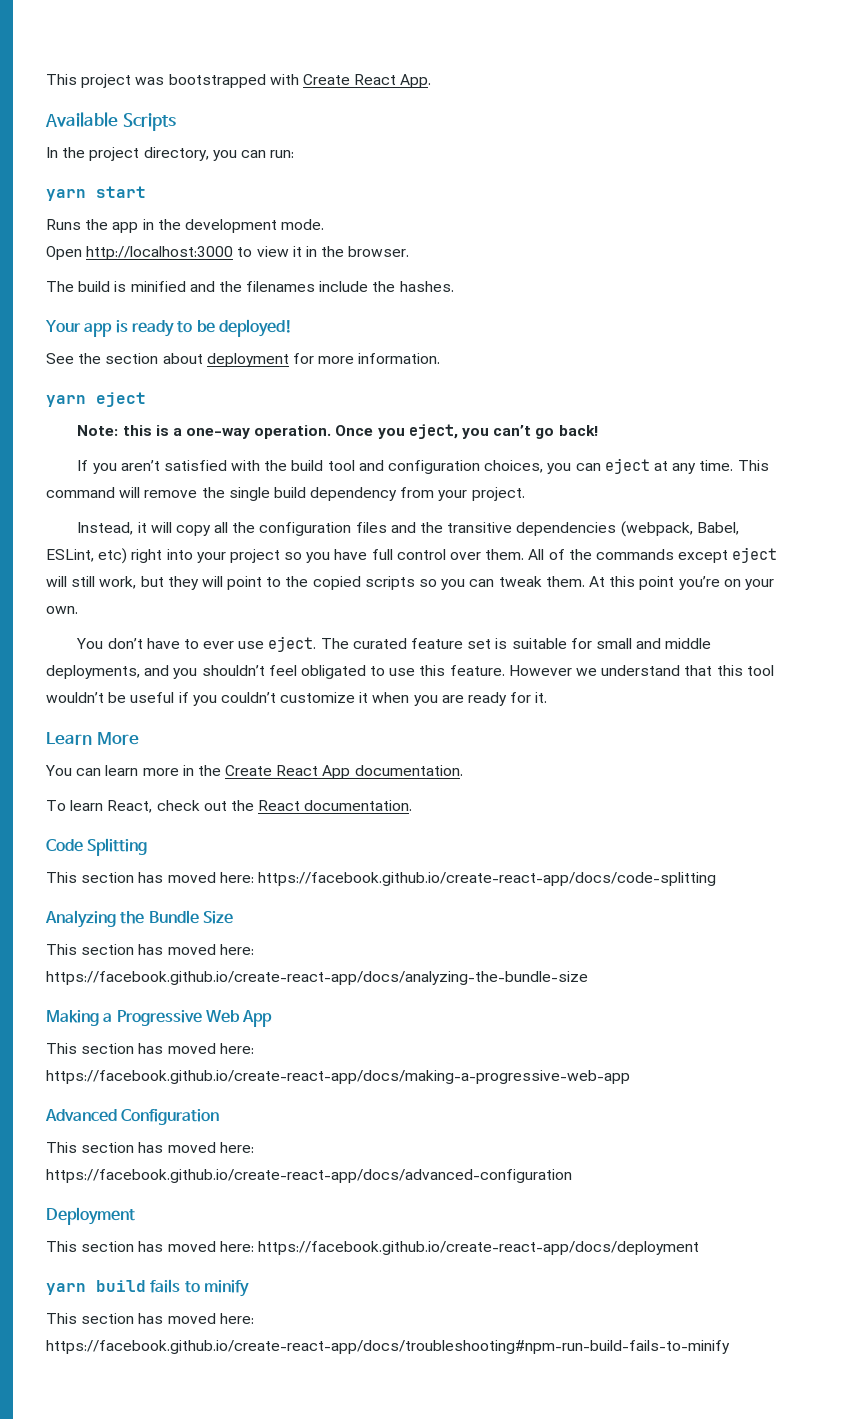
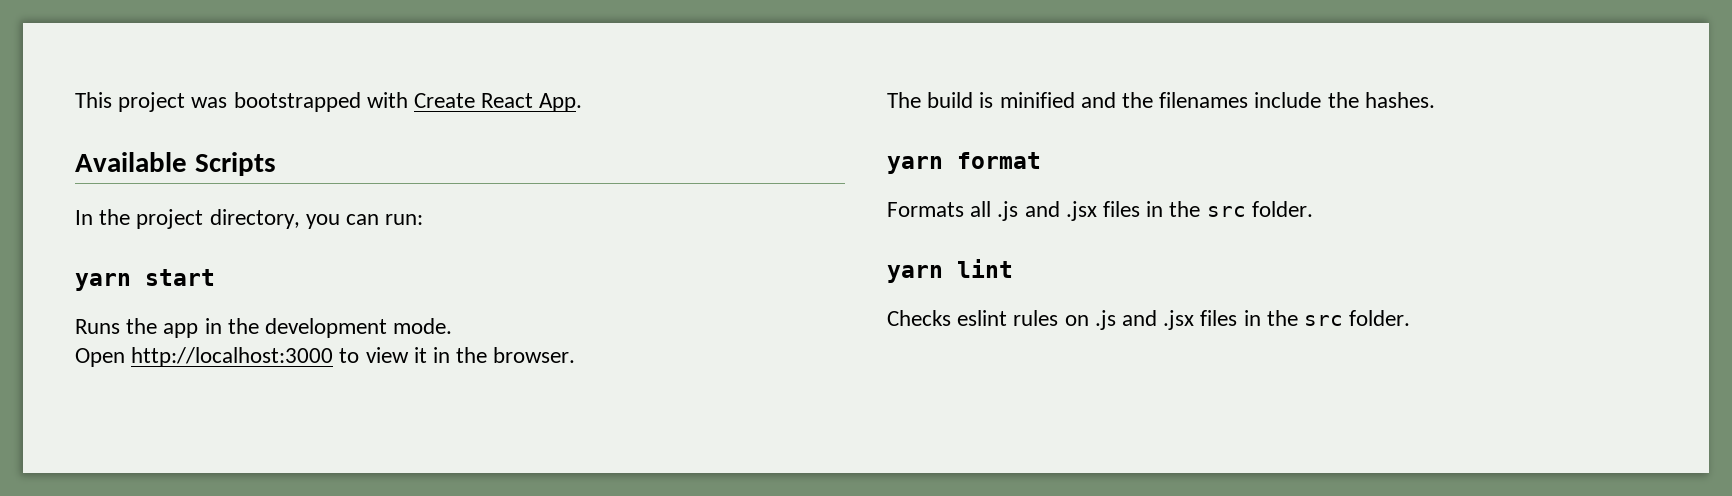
- Your app is ready to be deployed!
- See the section about deployment for more information.
- yarn eject
- Note: this is a one-way operation. Once you eject, you can’t go back!
- If you aren’t satisfied with the build tool and configuration choices, you can eject at any time. This command will remove the single build dependency from your project.
- Instead, it will copy all the configuration files and the transitive dependencies (webpack, Babel, ESLint, etc) right into your project so you have full control over them. All of the commands except eject will still work, but they will point to the copied scripts so you can tweak them. At this point you’re on your own.
- You don’t have to ever use eject. The curated feature set is suitable for small and middle deployments, and you shouldn’t feel obligated to use this feature. However we understand that this tool wouldn’t be useful if you couldn’t customize it when you are ready for it.
- Learn More
- You can learn more in the Create React App documentation.
- To learn React, check out the React documentation.
- Code Splitting
- This section has moved here: https://facebook.github.io/create-react-app/docs/code-splitting
- Analyzing the Bundle Size
- This section has moved here: https://facebook.github.io/create-react-app/docs/analyzing-the-bundle-size
- Making a Progressive Web App
- This section has moved here: https://facebook.github.io/create-react-app/docs/making-a-progressive-web-app
- Advanced Configuration
- This section has moved here: https://facebook.github.io/create-react-app/docs/advanced-configuration
- Deployment
- This section has moved here: https://facebook.github.io/create-react-app/docs/deployment
- yarn build fails to minify
- This section has moved here: https://facebook.github.io/create-react-app/docs/troubleshooting#npm-run-build-fails-to-minify
+ yarn format
+ Formats all .js and .jsx files in the src folder.
+ yarn lint
+ Checks eslint rules on .js and .jsx files in the src folder.

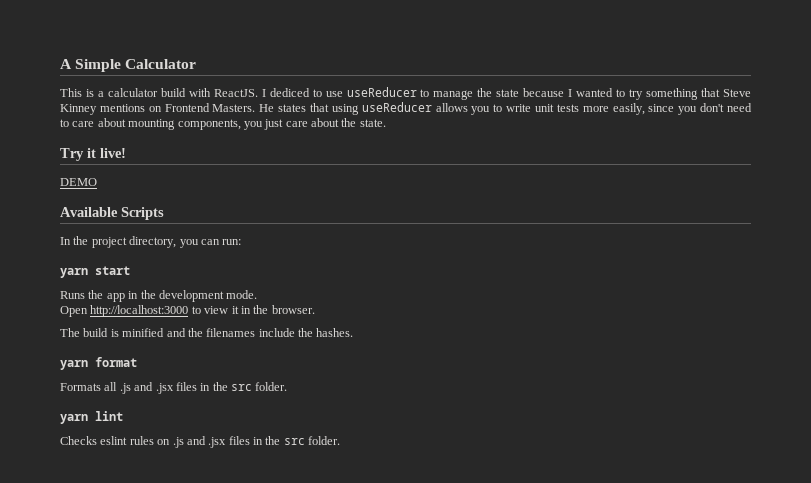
- This project was bootstrapped with Create React App.
+ A Simple Calculator
+ This is a calculator build with ReactJS. I dediced to use useReducer to manage the state because I wanted to try something that Steve Kinney mentions on Frontend Masters. He states that using useReducer allows you to write unit tests more easily, since you don't need to care about mounting components, you just care about the state.
+ Try it live!
+ DEMO

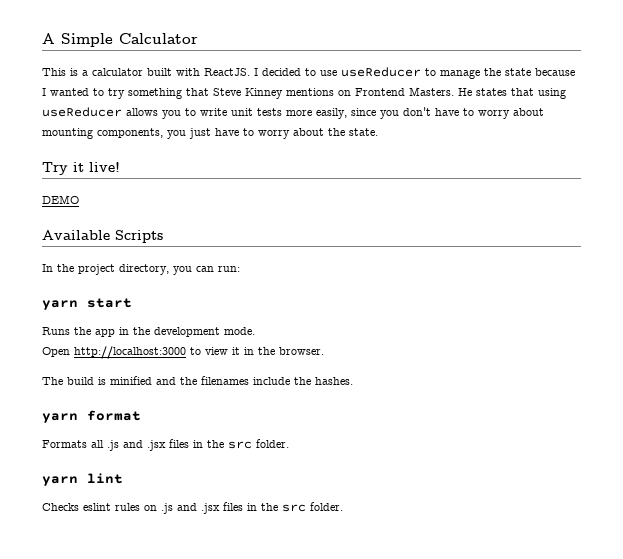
- This is a calculator build with ReactJS.
+ This is a calculator built with ReactJS.
- I dediced to use useReducer to manage the state because I wanted to try something that Steve Kinney mentions on Frontend Masters.
+ I decided to use useReducer to manage the state because I wanted to try something that Steve Kinney mentions on Frontend Masters.
- He states that using useReducer allows you to write unit tests more easily, since you don't need to care about mounting components, you just care about the state.
+ He states that using useReducer allows you to write unit tests more easily, since you don't have to worry about mounting components, you just have to worry about the state.

